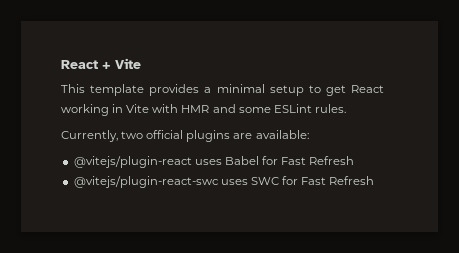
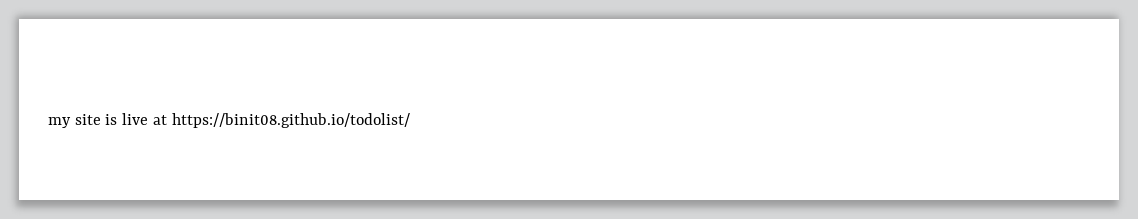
- React + Vite
- This template provides a minimal setup to get React working in Vite with HMR and some ESLint rules.
- Currently, two official plugins are available:
- @vitejs/plugin-react uses Babel for Fast Refresh
- @vitejs/plugin-react-swc uses SWC for Fast Refresh
+ my site is live at https://binit08.github.io/todolist/

